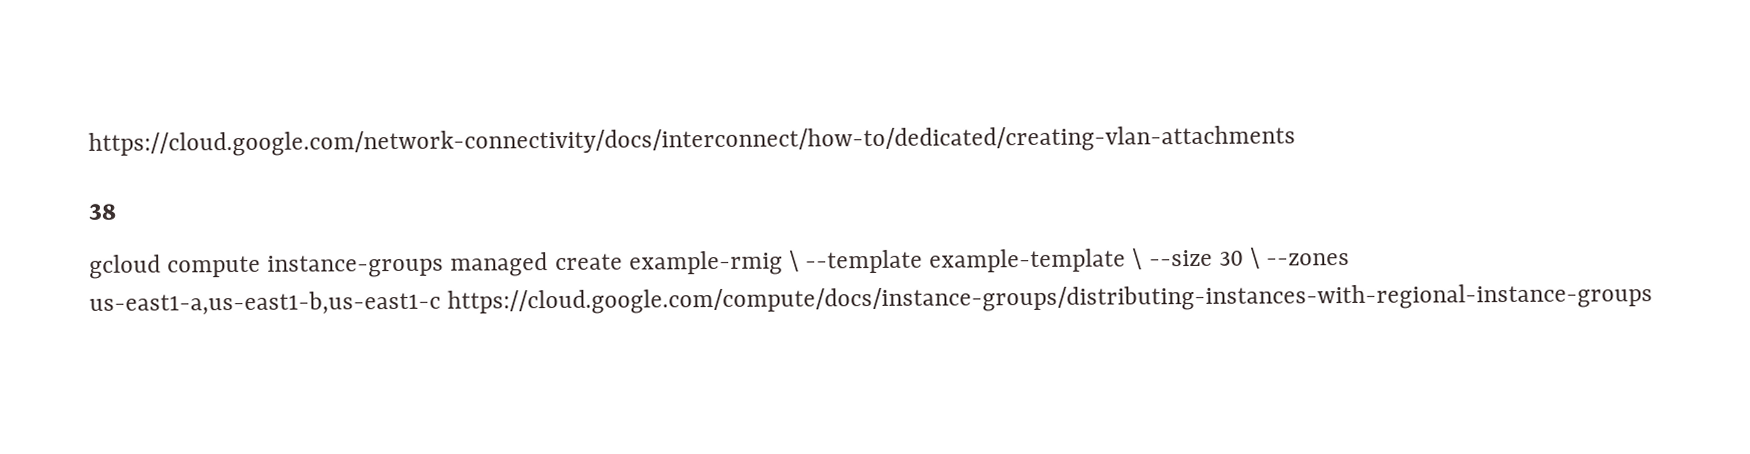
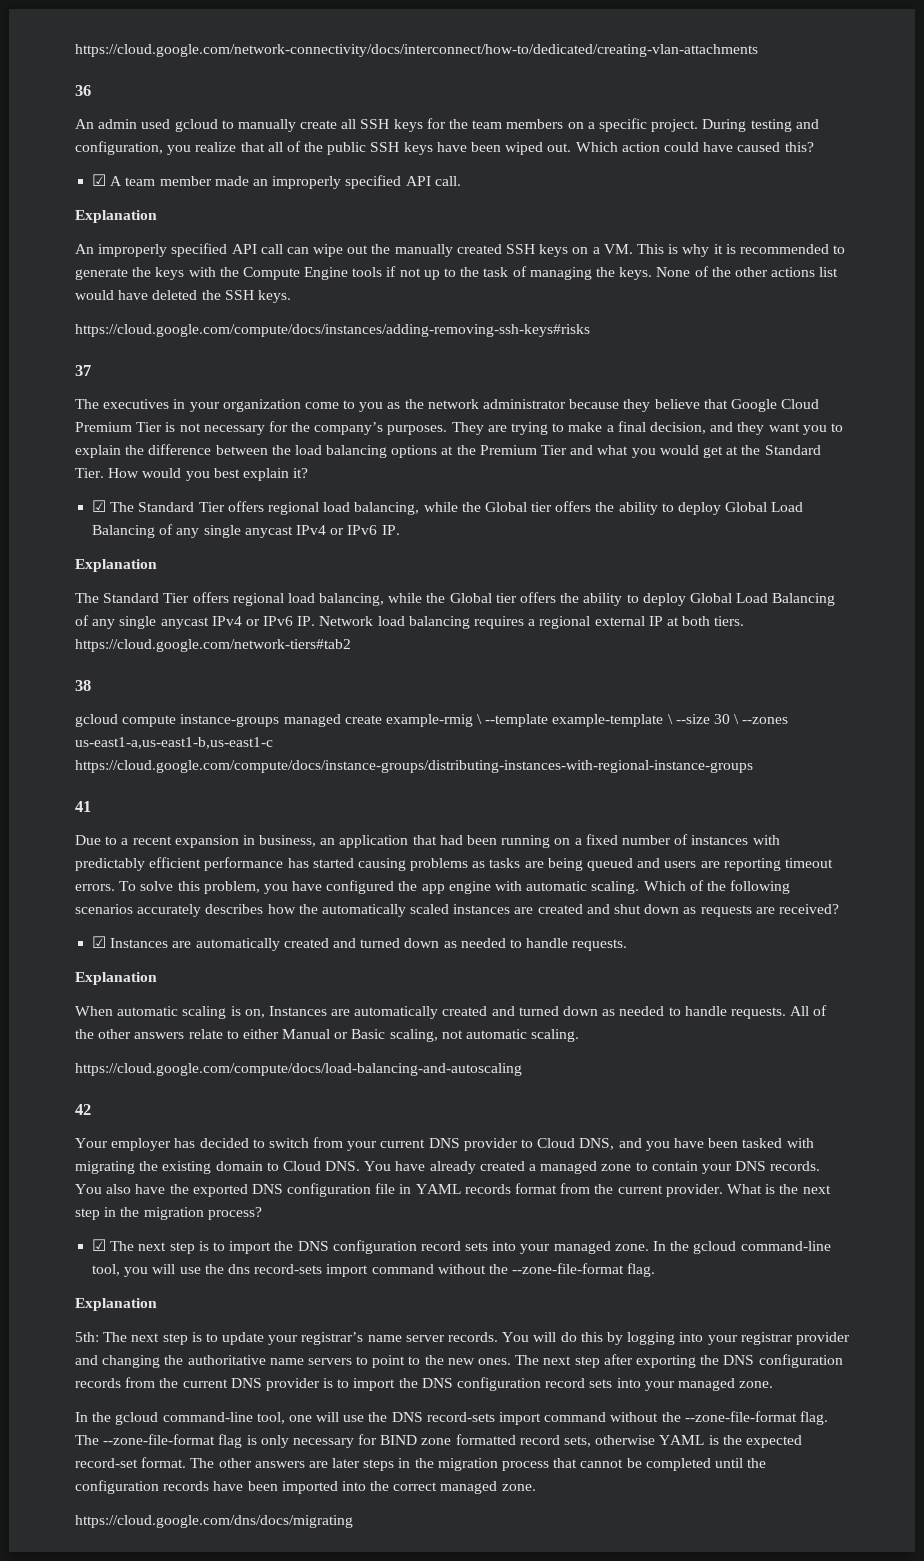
+ 36
+ An admin used gcloud to manually create all SSH keys for the team members on a specific project. During testing and configuration, you realize that all of the public SSH keys have been wiped out. Which action could have caused this?
+ ☑ A team member made an improperly specified API call.
+ Explanation
+ An improperly specified API call can wipe out the manually created SSH keys on a VM. This is why it is recommended to generate the keys with the Compute Engine tools if not up to the task of managing the keys. None of the other actions list would have deleted the SSH keys.
+ https://cloud.google.com/compute/docs/instances/adding-removing-ssh-keys#risks
+ 37
+ The executives in your organization come to you as the network administrator because they believe that Google Cloud Premium Tier is not necessary for the company’s purposes. They are trying to make a final decision, and they want you to explain the difference between the load balancing options at the Premium Tier and what you would get at the Standard Tier. How would you best explain it?
+ ☑ The Standard Tier offers regional load balancing, while the Global tier offers the ability to deploy Global Load Balancing of any single anycast IPv4 or IPv6 IP.
+ Explanation
+ The Standard Tier offers regional load balancing, while the Global tier offers the ability to deploy Global Load Balancing of any single anycast IPv4 or IPv6 IP. Network load balancing requires a regional external IP at both tiers. https://cloud.google.com/network-tiers#tab2
+ 41
+ Due to a recent expansion in business, an application that had been running on a fixed number of instances with predictably efficient performance has started causing problems as tasks are being queued and users are reporting timeout errors. To solve this problem, you have configured the app engine with automatic scaling. Which of the following scenarios accurately describes how the automatically scaled instances are created and shut down as requests are received?
+ ☑ Instances are automatically created and turned down as needed to handle requests.
+ Explanation
+ When automatic scaling is on, Instances are automatically created and turned down as needed to handle requests. All of the other answers relate to either Manual or Basic scaling, not automatic scaling.
+ https://cloud.google.com/compute/docs/load-balancing-and-autoscaling
+ 42
+ Your employer has decided to switch from your current DNS provider to Cloud DNS, and you have been tasked with migrating the existing domain to Cloud DNS. You have already created a managed zone to contain your DNS records. You also have the exported DNS configuration file in YAML records format from the current provider. What is the next step in the migration process?
+ ☑ The next step is to import the DNS configuration record sets into your managed zone. In the gcloud command-line tool, you will use the dns record-sets import command without the --zone-file-format flag.
+ Explanation
+ 5th: The next step is to update your registrar’s name server records. You will do this by logging into your registrar provider and changing the authoritative name servers to point to the new ones. The next step after exporting the DNS configuration records from the current DNS provider is to import the DNS configuration record sets into your managed zone.
+ In the gcloud command-line tool, one will use the DNS record-sets import command without the --zone-file-format flag. The --zone-file-format flag is only necessary for BIND zone formatted record sets, otherwise YAML is the expected record-set format. The other answers are later steps in the migration process that cannot be completed until the configuration records have been imported into the correct managed zone.
+ https://cloud.google.com/dns/docs/migrating

